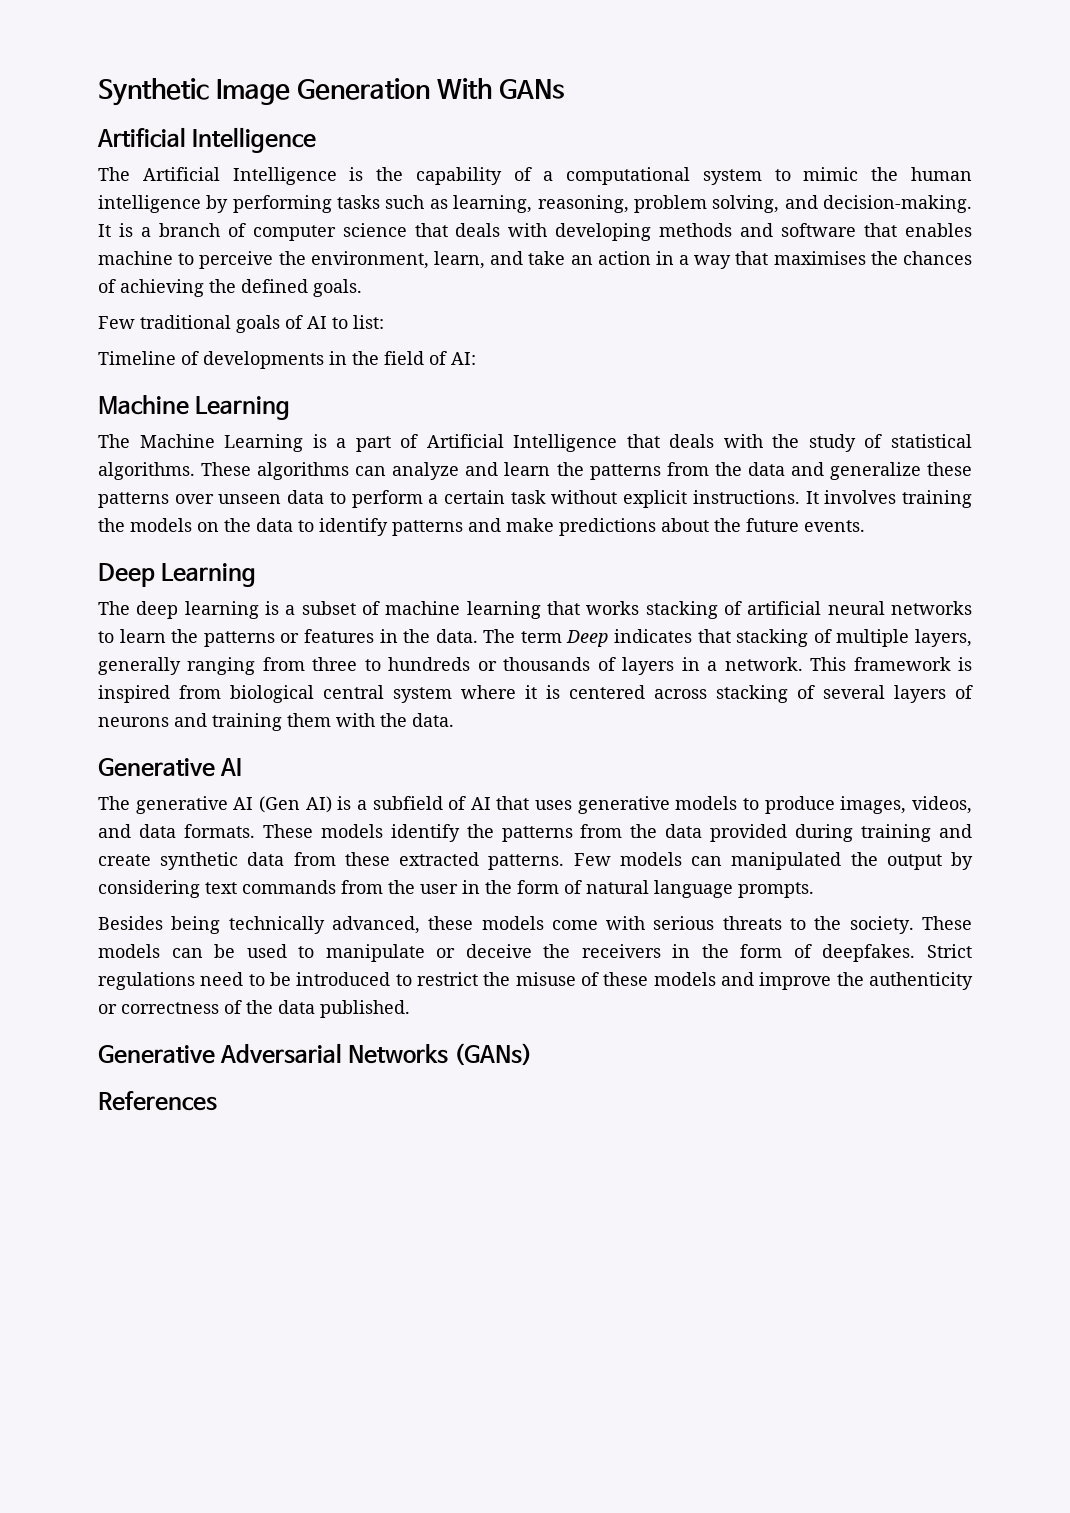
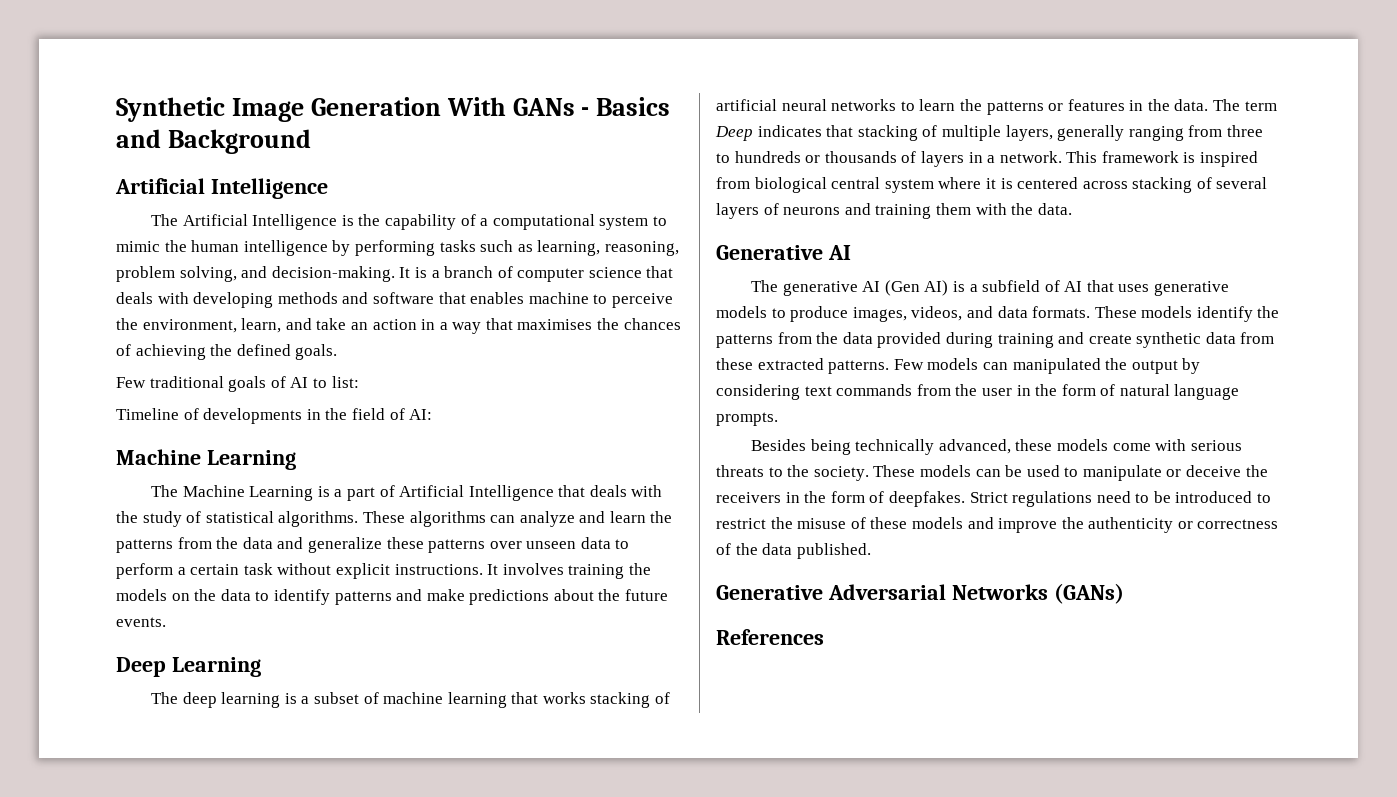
- Synthetic Image Generation With GANs
+ Synthetic Image Generation With GANs - Basics and Background

